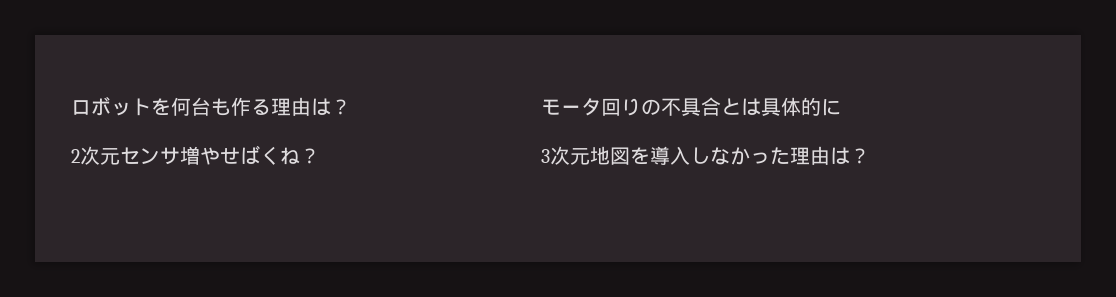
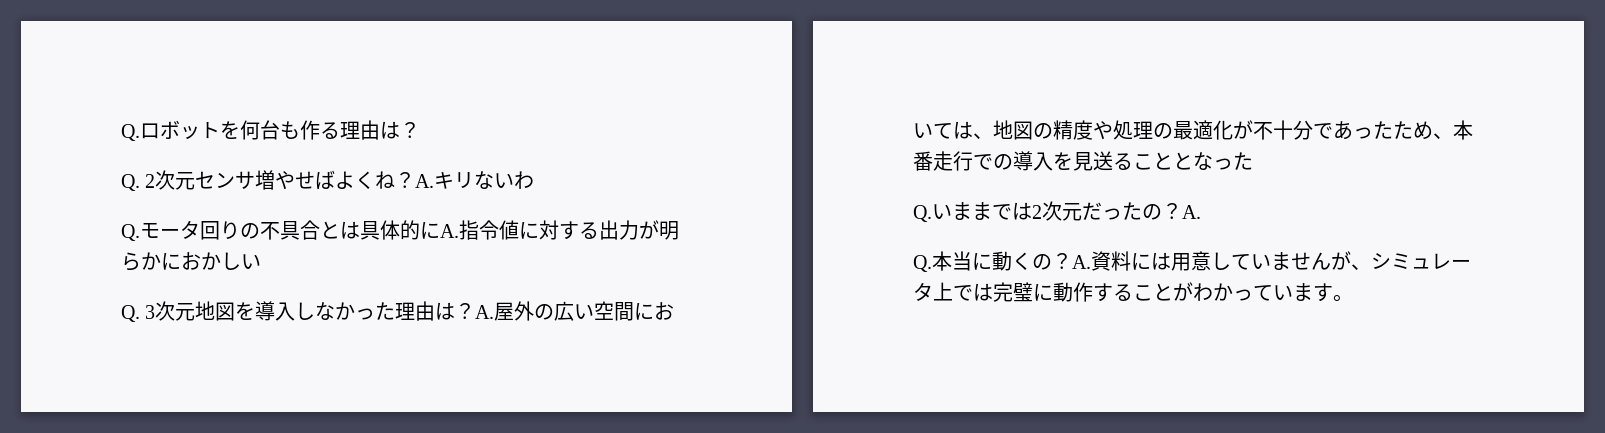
- ロボットを何台も作る理由は？
+ Q.ロボットを何台も作る理由は？
- 2次元センサ増やせばくね？
- モータ回りの不具合とは具体的に
- 3次元地図を導入しなかった理由は？
+ Q. 2次元センサ増やせばよくね？A.キリないわ
+ Q.モータ回りの不具合とは具体的にA.指令値に対する出力が明らかにおかしい
+ Q. 3次元地図を導入しなかった理由は？
+ A.屋外の広い空間においては、地図の精度や処理の最適化が不十分であったため、本番走行での導入を見送ることとなった
+ Q.いままでは2次元だったの？A.
+ Q.本当に動くの？A.資料には用意していませんが、シミュレータ上では完璧に動作することがわかっています。

